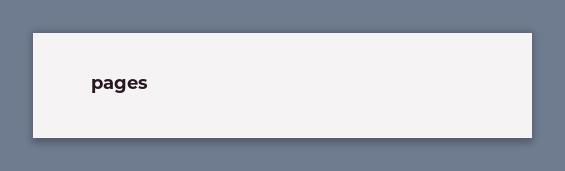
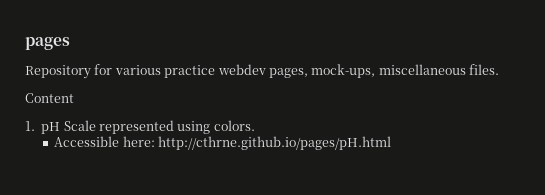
+ Repository for various practice webdev pages, mock-ups, miscellaneous files.
+ Content
+ 1. pH Scale represented using colors.
+ Accessible here: http://cthrne.github.io/pages/pH.html

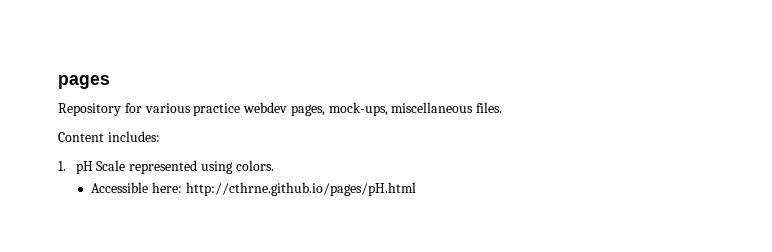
- Content
+ Content includes:

